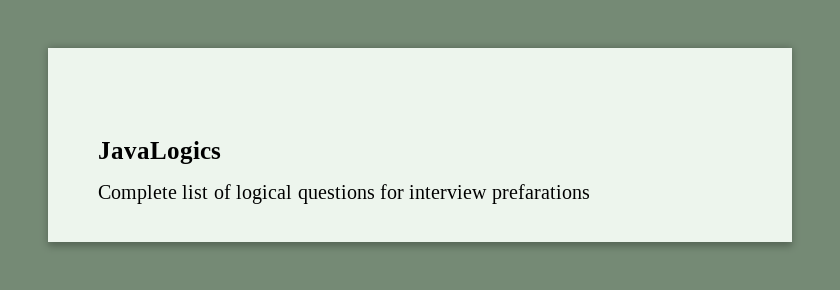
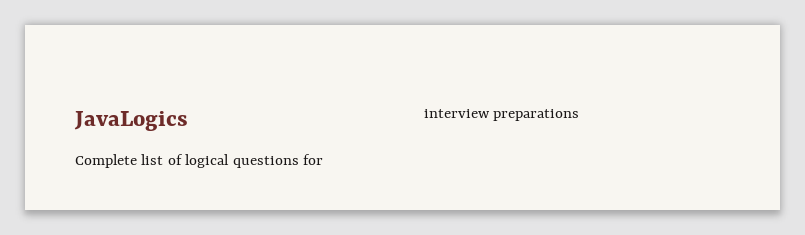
- Complete list of logical questions for interview prefarations
+ Complete list of logical questions for interview preparations

